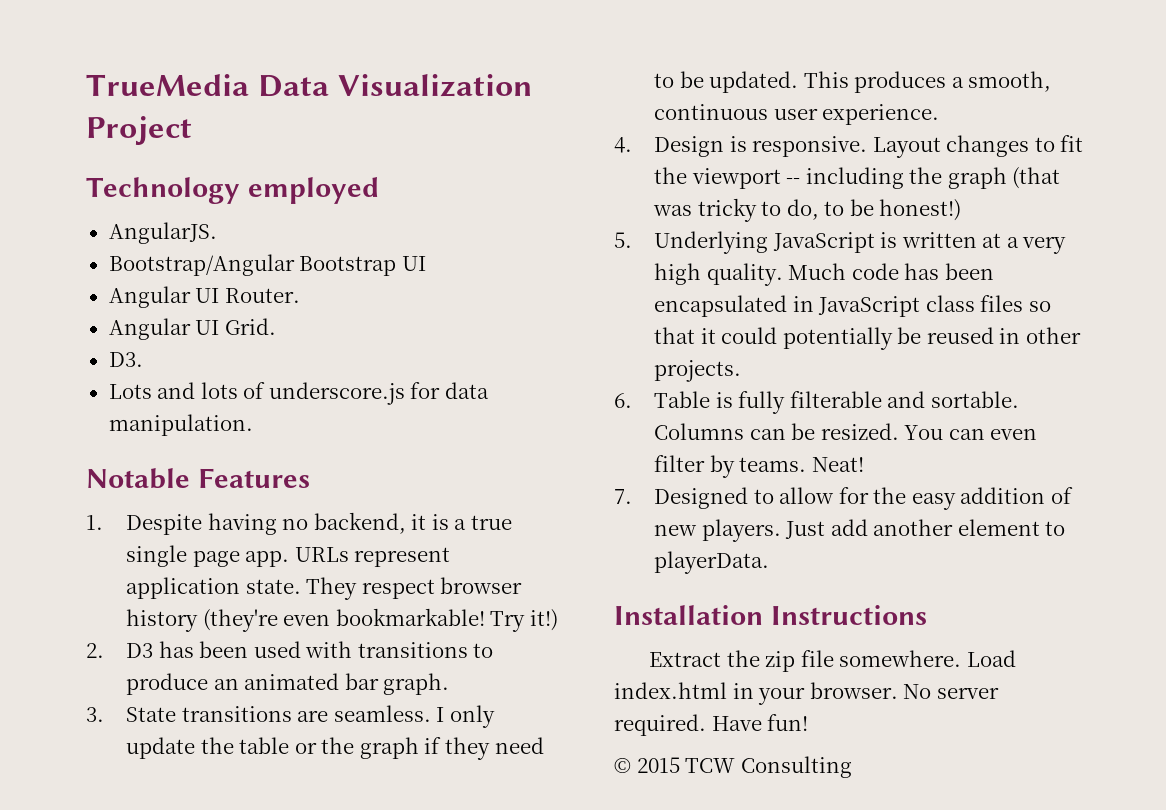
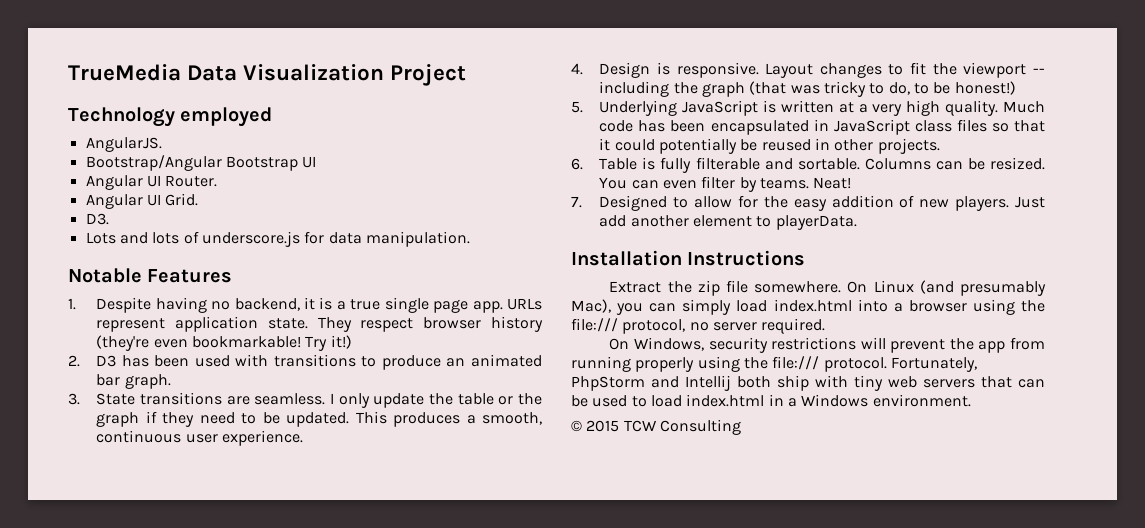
- Load index.html in your browser. No server required. Have fun!
+ On Linux (and presumably Mac), you can simply load index.html into a browser using the file:/// protocol, no server required.
+ On Windows, security restrictions will prevent the app from running properly using the file:/// protocol. Fortunately, PhpStorm and Intellij both ship with tiny web servers that can be used to load index.html in a Windows environment.

